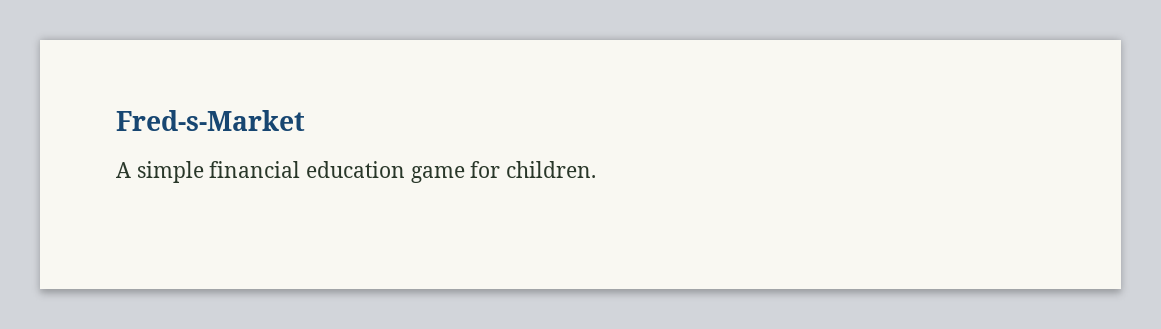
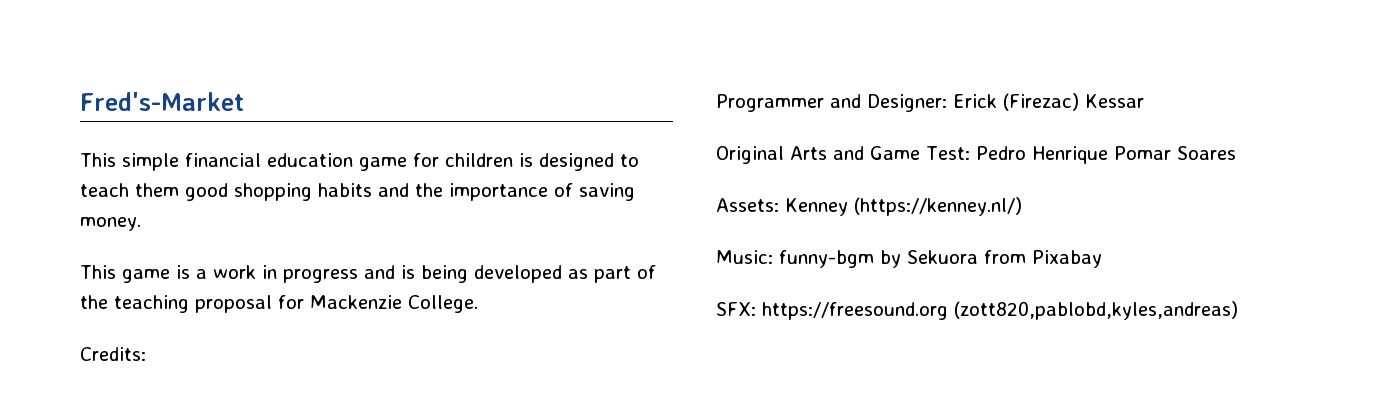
- Fred-s-Market
- A simple financial education game for children.
+ Fred's-Market
+ This simple financial education game for children is designed to teach them good shopping habits and the importance of saving money.
+ This game is a work in progress and is being developed as part of the teaching proposal for Mackenzie College.
+ Credits:
+ Programmer and Designer: Erick (Firezac) Kessar
+ Original Arts and Game Test: Pedro Henrique Pomar Soares
+ Assets: Kenney (https://kenney.nl/)
+ Music: funny-bgm by Sekuora from Pixabay
+ SFX: https://freesound.org (zott820,pablobd,kyles,andreas)

